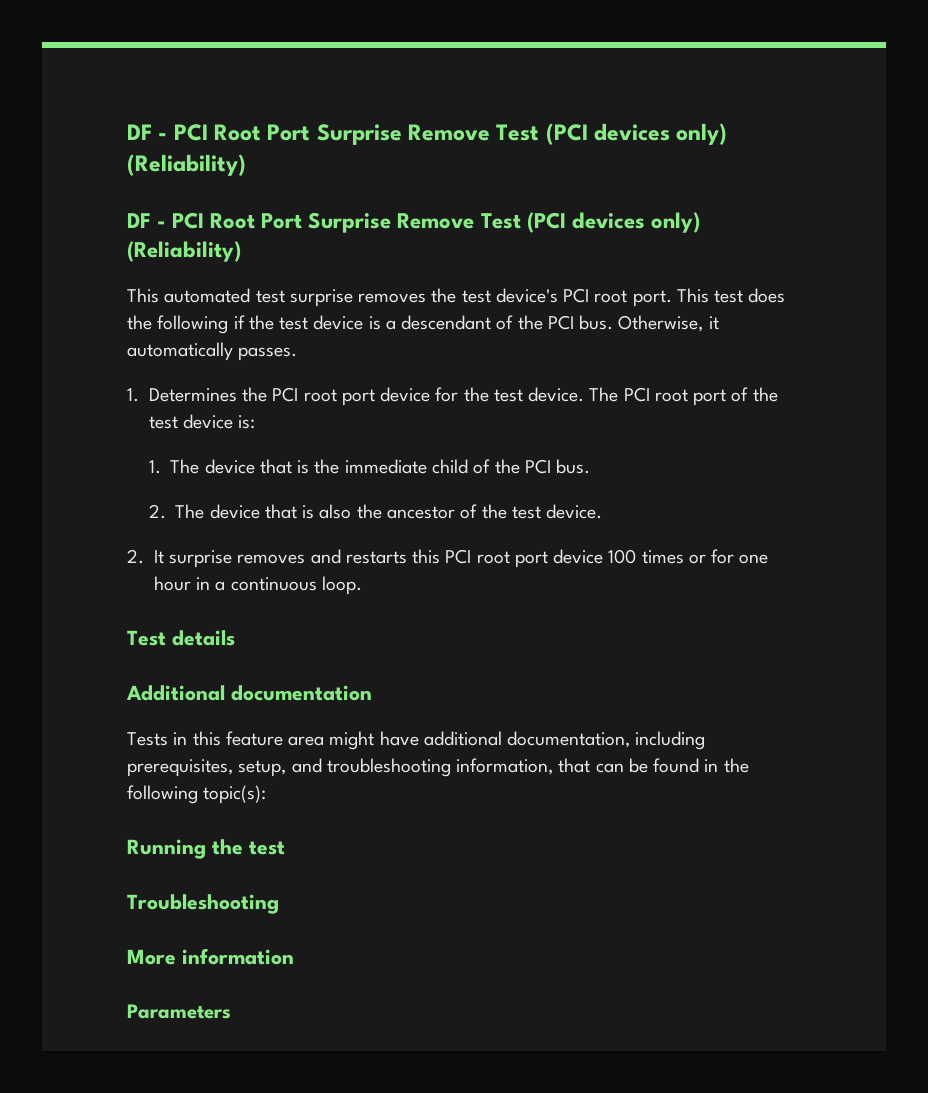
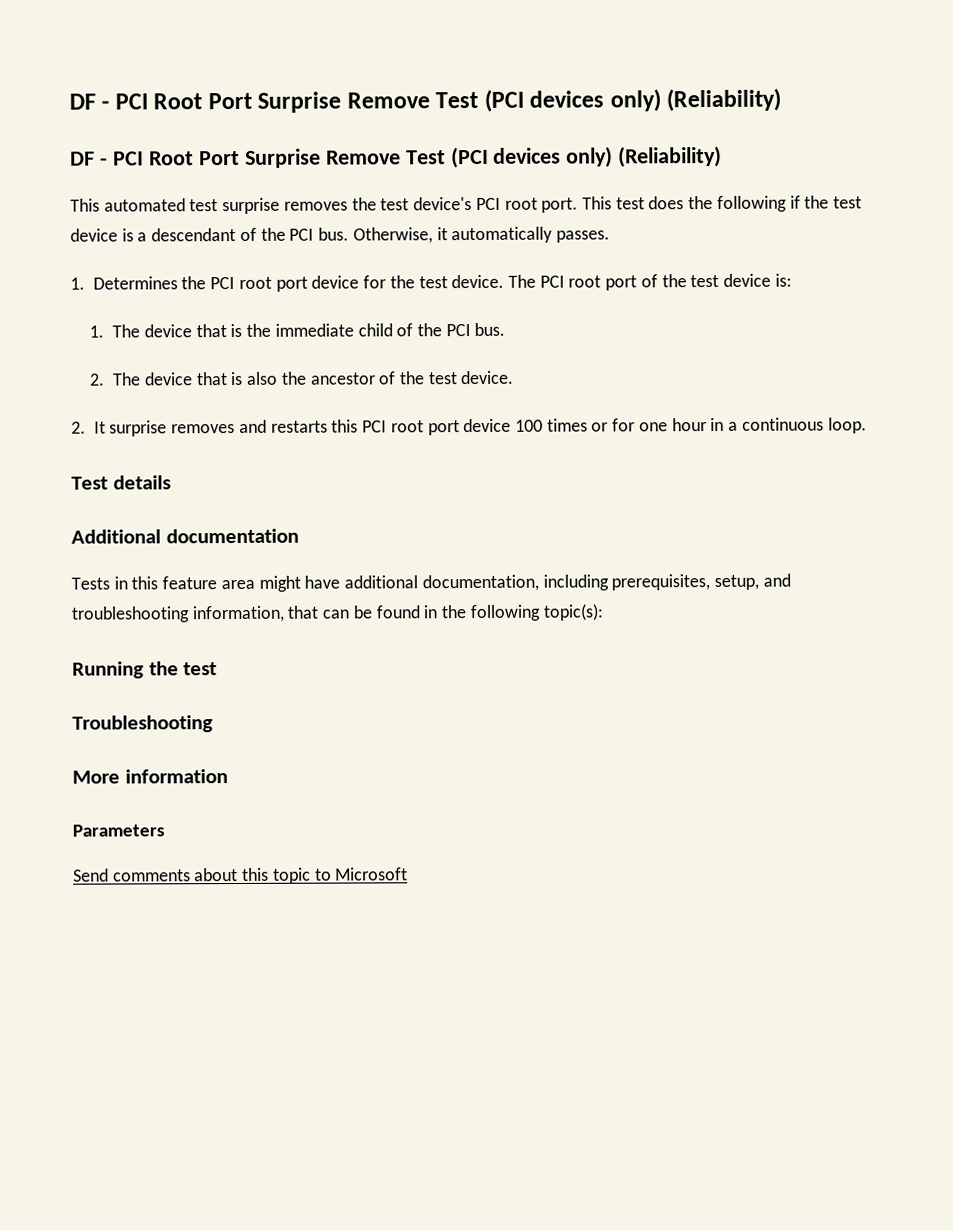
+ Send comments about this topic to Microsoft

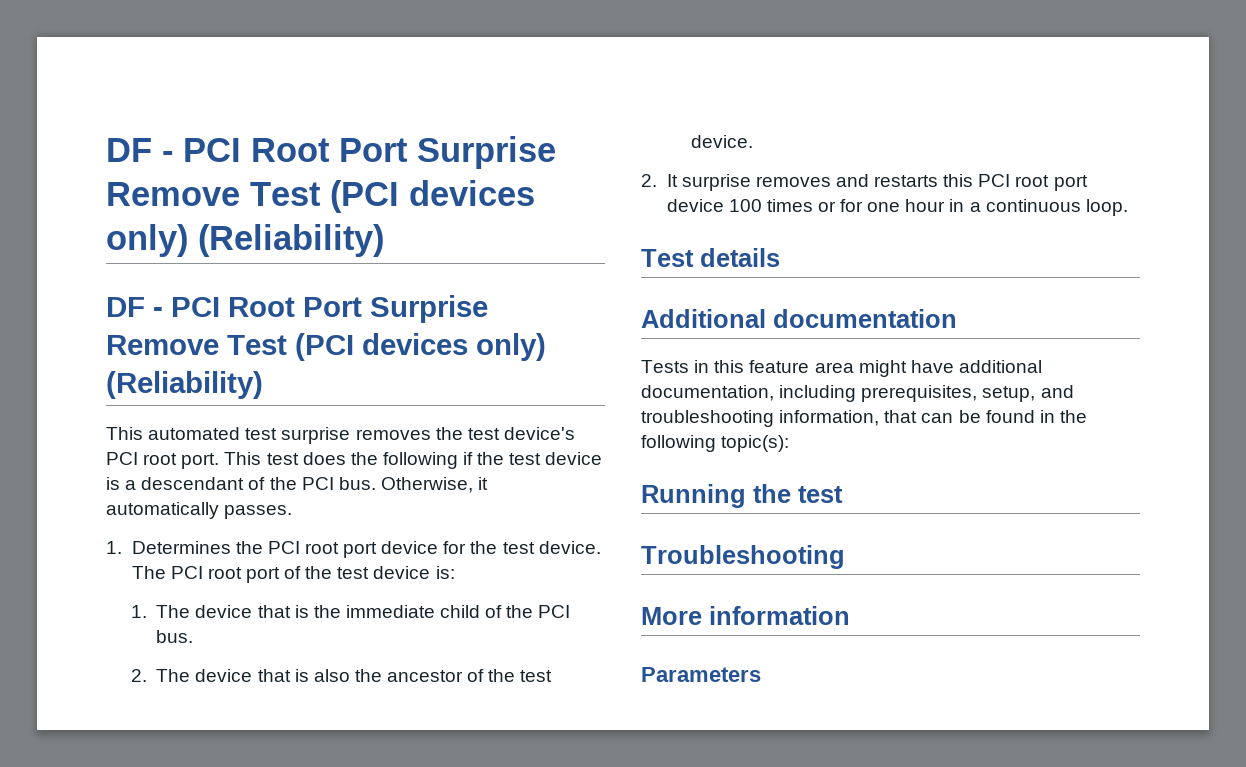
- Send comments about this topic to Microsoft

